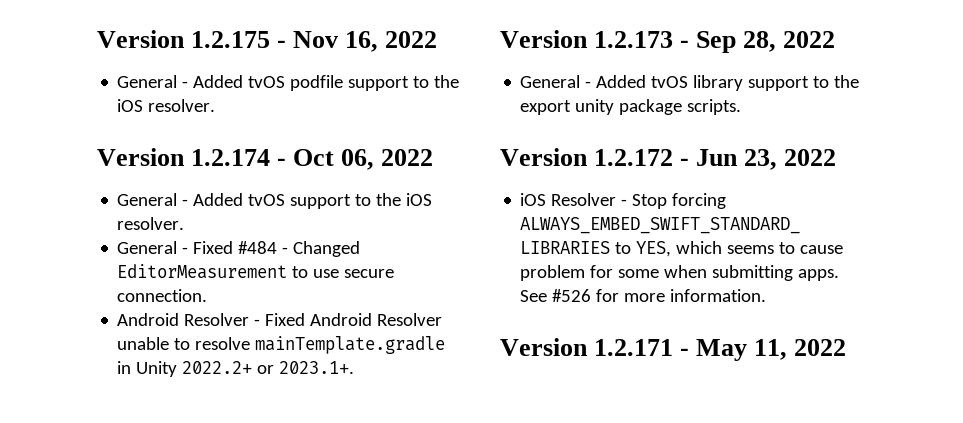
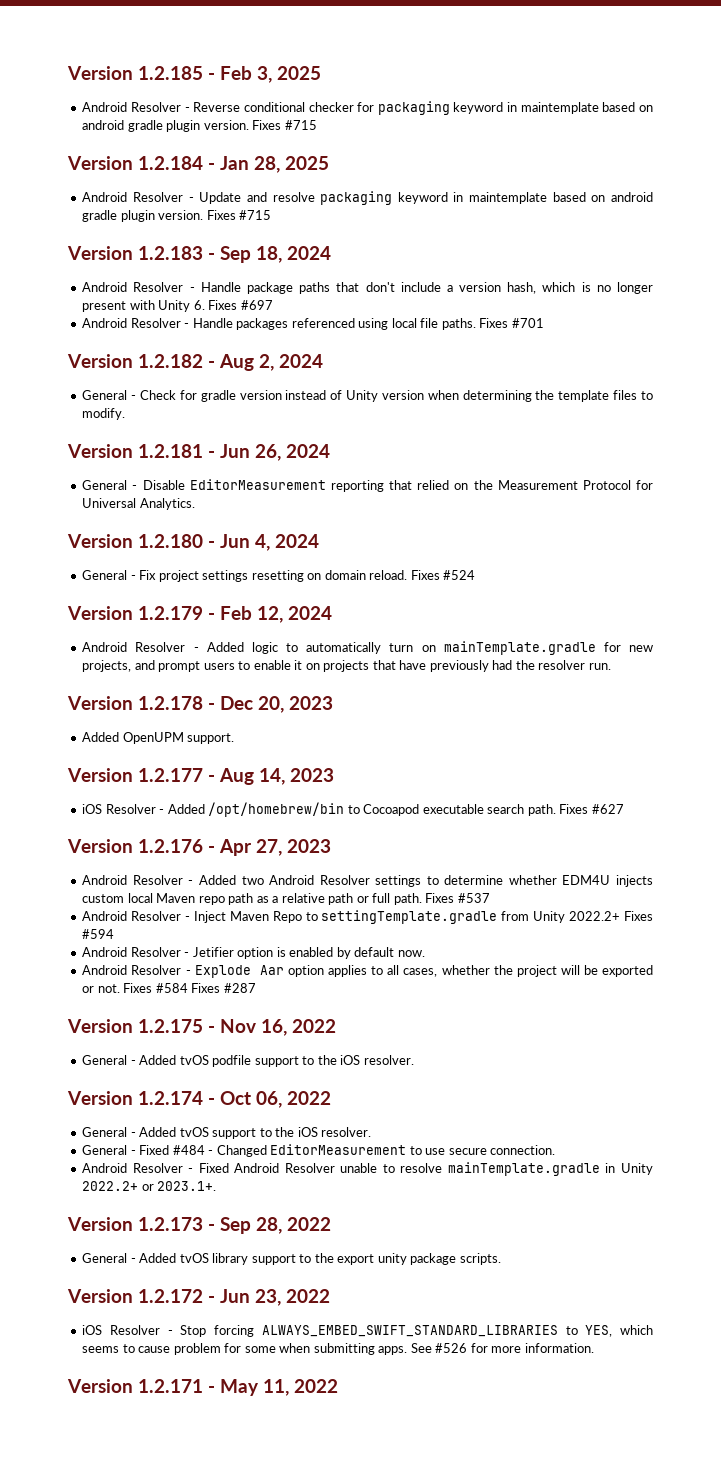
+ Version 1.2.185 - Feb 3, 2025
+ Android Resolver - Reverse conditional checker for packaging keyword in maintemplate based on android gradle plugin version. Fixes #715
+ Version 1.2.184 - Jan 28, 2025
+ Android Resolver - Update and resolve packaging keyword in maintemplate based on android gradle plugin version. Fixes #715
+ Version 1.2.183 - Sep 18, 2024
+ Android Resolver - Handle package paths that don't include a version hash, which is no longer present with Unity 6. Fixes #697
+ Android Resolver - Handle packages referenced using local file paths. Fixes #701
+ Version 1.2.182 - Aug 2, 2024
+ General - Check for gradle version instead of Unity version when determining the template files to modify.
+ Version 1.2.181 - Jun 26, 2024
+ General - Disable EditorMeasurement reporting that relied on the Measurement Protocol for Universal Analytics.
+ Version 1.2.180 - Jun 4, 2024
+ General - Fix project settings resetting on domain reload. Fixes #524
+ Version 1.2.179 - Feb 12, 2024
+ Android Resolver - Added logic to automatically turn on mainTemplate.gradle for new projects, and prompt users to enable it on projects that have previously had the resolver run.
+ Version 1.2.178 - Dec 20, 2023
+ Added OpenUPM support.
+ Version 1.2.177 - Aug 14, 2023
+ iOS Resolver - Added /opt/homebrew/bin to Cocoapod executable search path. Fixes #627
+ Version 1.2.176 - Apr 27, 2023
+ Android Resolver - Added two Android Resolver settings to determine whether EDM4U injects custom local Maven repo path as a relative path or full path. Fixes #537
+ Android Resolver - Inject Maven Repo to settingTemplate.gradle from Unity 2022.2+ Fixes #594
+ Android Resolver - Jetifier option is enabled by default now.
+ Android Resolver - Explode Aar option applies to all cases, whether the project will be exported or not. Fixes #584 Fixes #287

